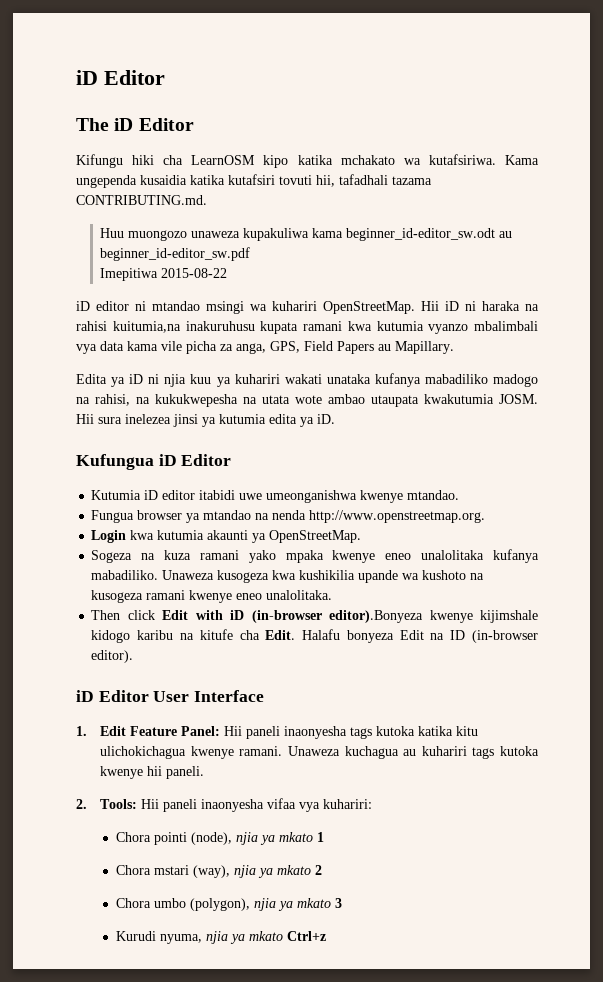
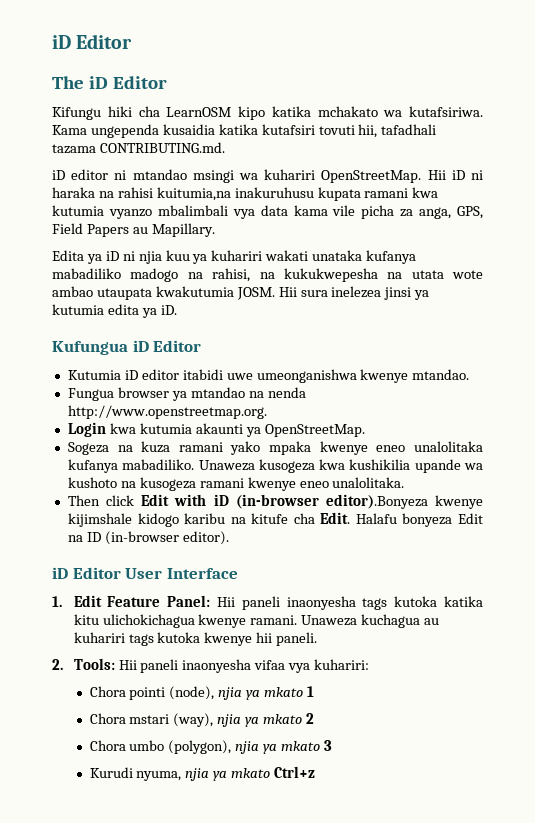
- Huu muongozo unaweza kupakuliwa kama beginner_id-editor_sw.odt au beginner_id-editor_sw.pdf
- Imepitiwa 2015-08-22

